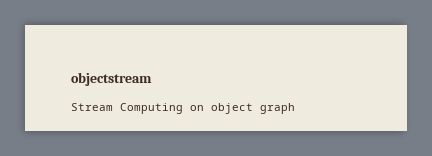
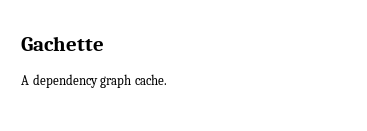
- objectstream
- Stream Computing on object graph
+ Gachette
+ A dependency graph cache.

